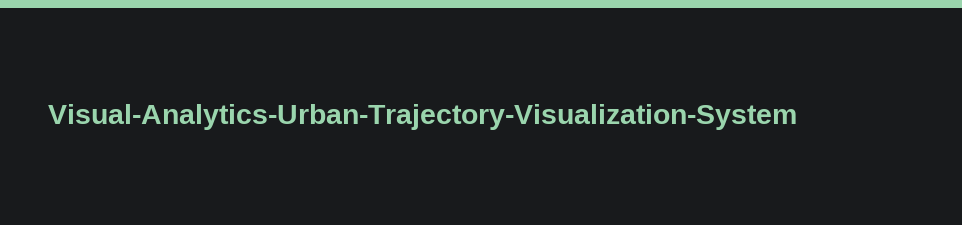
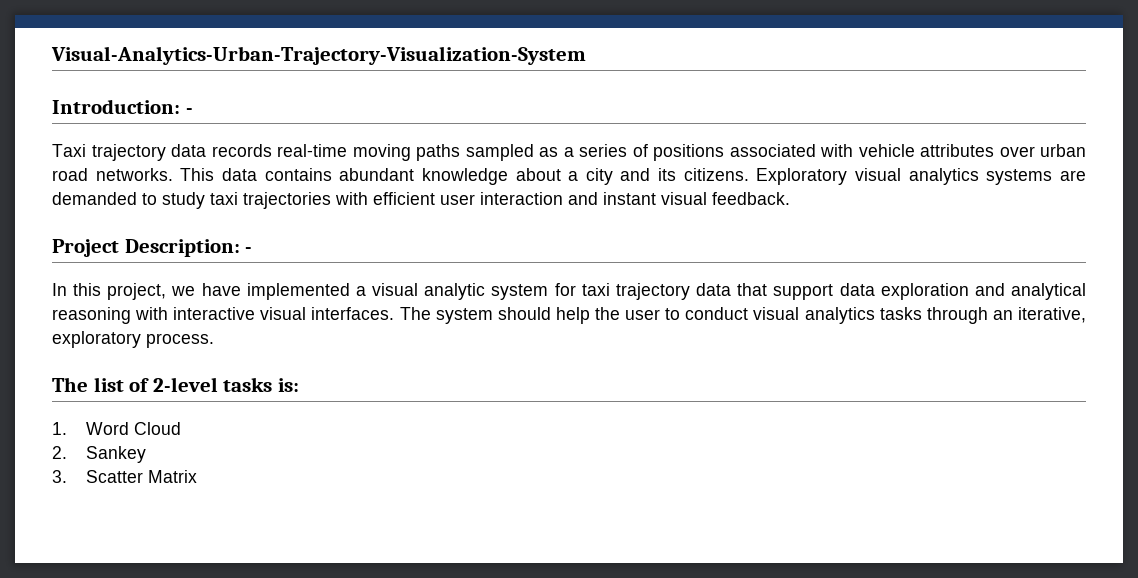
+ Introduction: -
+ Taxi trajectory data records real-time moving paths sampled as a series of positions associated with vehicle attributes over urban road networks. This data contains abundant knowledge about a city and its citizens. Exploratory visual analytics systems are demanded to study taxi trajectories with efficient user interaction and instant visual feedback.
+ Project Description: -
+ In this project, we have implemented a visual analytic system for taxi trajectory data that support data exploration and analytical reasoning with interactive visual interfaces. The system should help the user to conduct visual analytics tasks through an iterative, exploratory process.
+ The list of 2-level tasks is:
+ 1. Word Cloud
+ 2. Sankey
+ 3. Scatter Matrix

